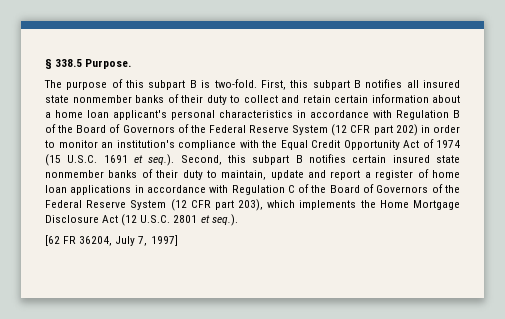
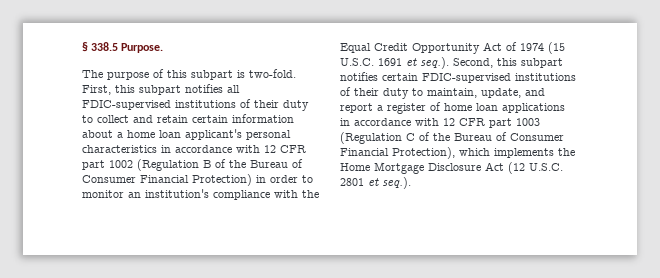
- The purpose of this subpart B is two-fold.
+ The purpose of this subpart is two-fold.
- First, this subpart B notifies all insured state nonmember banks of their duty to collect and retain certain information about a home loan applicant's personal characteristics in accordance with Regulation B of the Board of Governors of the Federal Reserve System (12 CFR part 202) in order to monitor an institution's compliance with the Equal Credit Opportunity Act of 1974 (15 U.S.C. 1691 et seq.). Second, this subpart B notifies certain insured state nonmember banks of their duty to maintain, update and report a register of home loan applications in accordance with Regulation C of the Board of Governors of the Federal Reserve System (12 CFR part 203), which implements the Home Mortgage Disclosure Act (12 U.S.C. 2801 et seq.).
+ First, this subpart notifies all FDIC-supervised institutions of their duty to collect and retain certain information about a home loan applicant's personal characteristics in accordance with 12 CFR part 1002 (Regulation B of the Bureau of Consumer Financial Protection) in order to monitor an institution's compliance with the Equal Credit Opportunity Act of 1974 (15 U.S.C. 1691 et seq.). Second, this subpart notifies certain FDIC-supervised institutions of their duty to maintain, update, and report a register of home loan applications in accordance with 12 CFR part 1003 (Regulation C of the Bureau of Consumer Financial Protection), which implements the Home Mortgage Disclosure Act (12 U.S.C. 2801 et seq.).
- [62 FR 36204, July 7, 1997]

